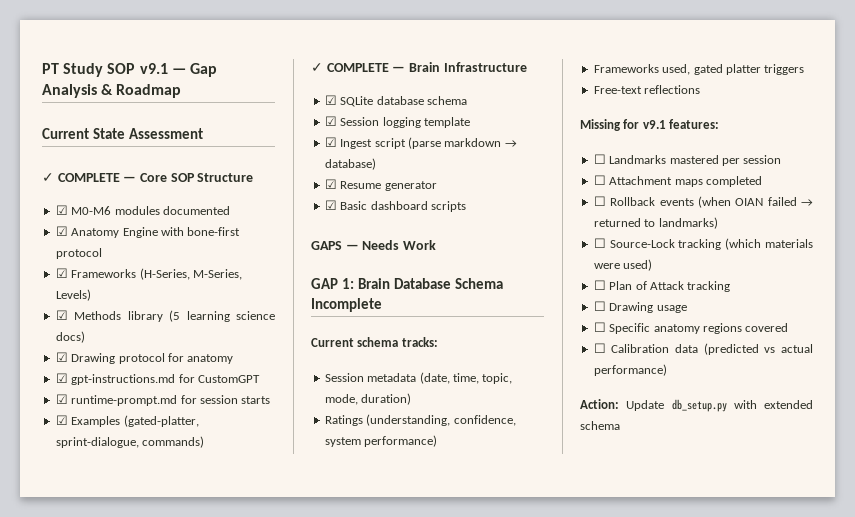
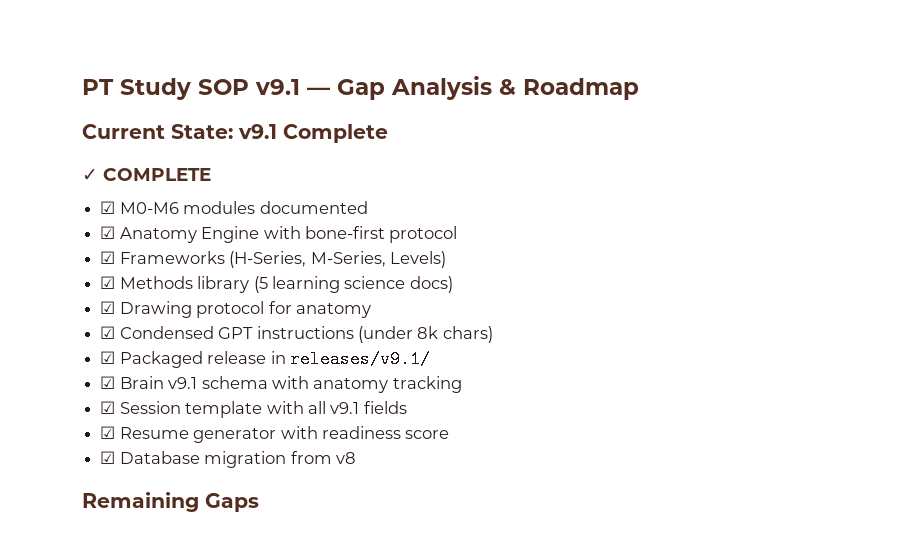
- Current State Assessment
- ✓ COMPLETE — Core SOP Structure
+ Current State: v9.1 Complete
+ ✓ COMPLETE
- ☑ gpt-instructions.md for CustomGPT
- ☑ runtime-prompt.md for session starts
- ☑ Examples (gated-platter, sprint-dialogue, commands)
- ✓ COMPLETE — Brain Infrastructure
- ☑ SQLite database schema
+ ☑ Condensed GPT instructions (under 8k chars)
+ ☑ Packaged release in releases/v9.1/
+ ☑ Brain v9.1 schema with anatomy tracking
- ☑ Session logging template
- ☑ Ingest script (parse markdown → database)
- ☑ Resume generator
- ☑ Basic dashboard scripts
- GAPS — Needs Work
- GAP 1: Brain Database Schema Incomplete
- Current schema tracks:
- Session metadata (date, time, topic, mode, duration)
- Ratings (understanding, confidence, system performance)
- Frameworks used, gated platter triggers
- Free-text reflections
- Missing for v9.1 features:
- ☐ Landmarks mastered per session
- ☐ Attachment maps completed
- ☐ Rollback events (when OIAN failed → returned to landmarks)
- ☐ Source-Lock tracking (which materials were used)
- ☐ Plan of Attack tracking
- ☐ Drawing usage
- ☐ Specific anatomy regions covered
- ☐ Calibration data (predicted vs actual performance)
- Action: Update db_setup.py with extended schema
+ ☑ Session template with all v9.1 fields
+ ☑ Resume generator with readiness score
+ ☑ Database migration from v8
+ Remaining Gaps

